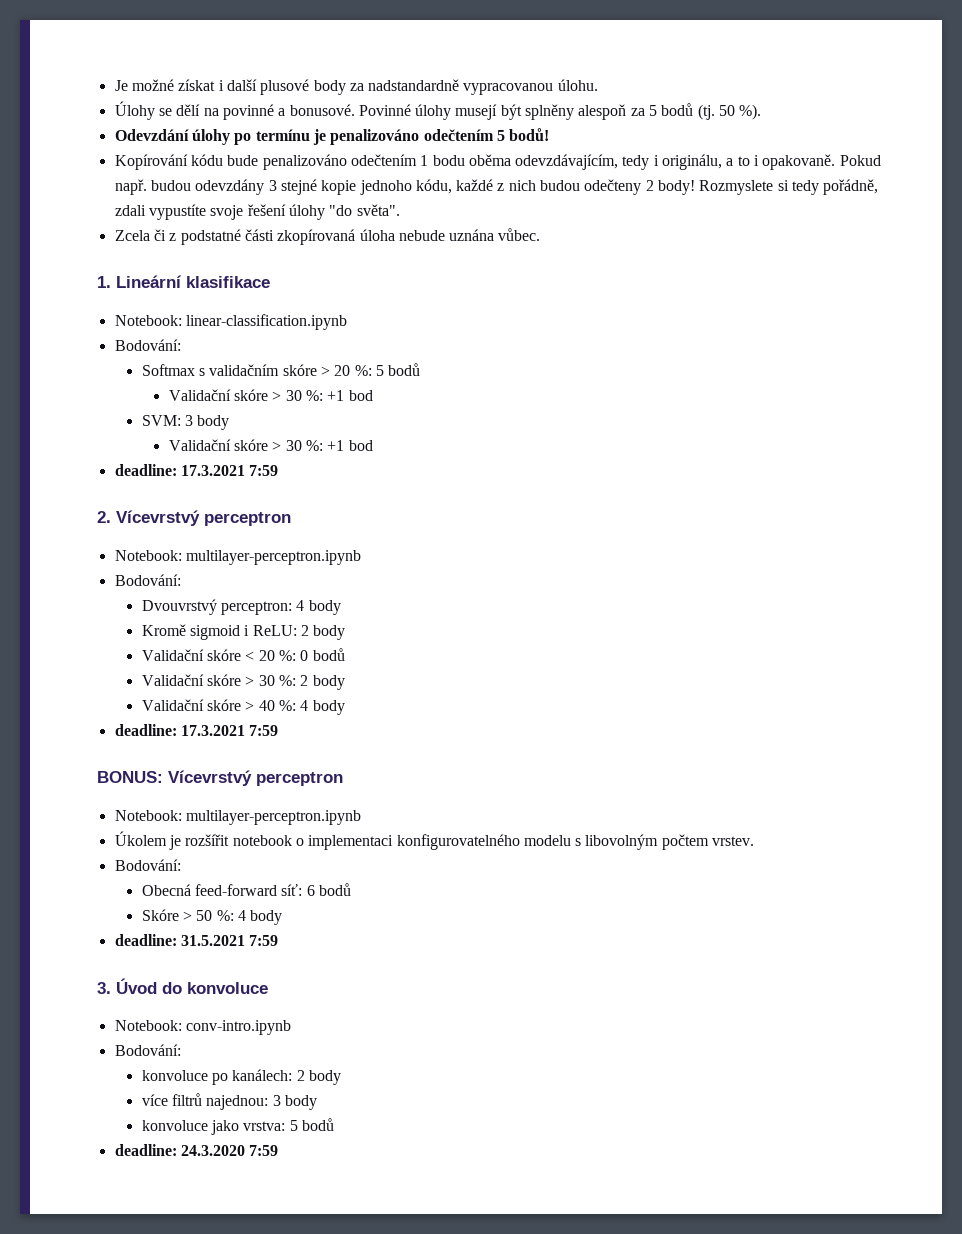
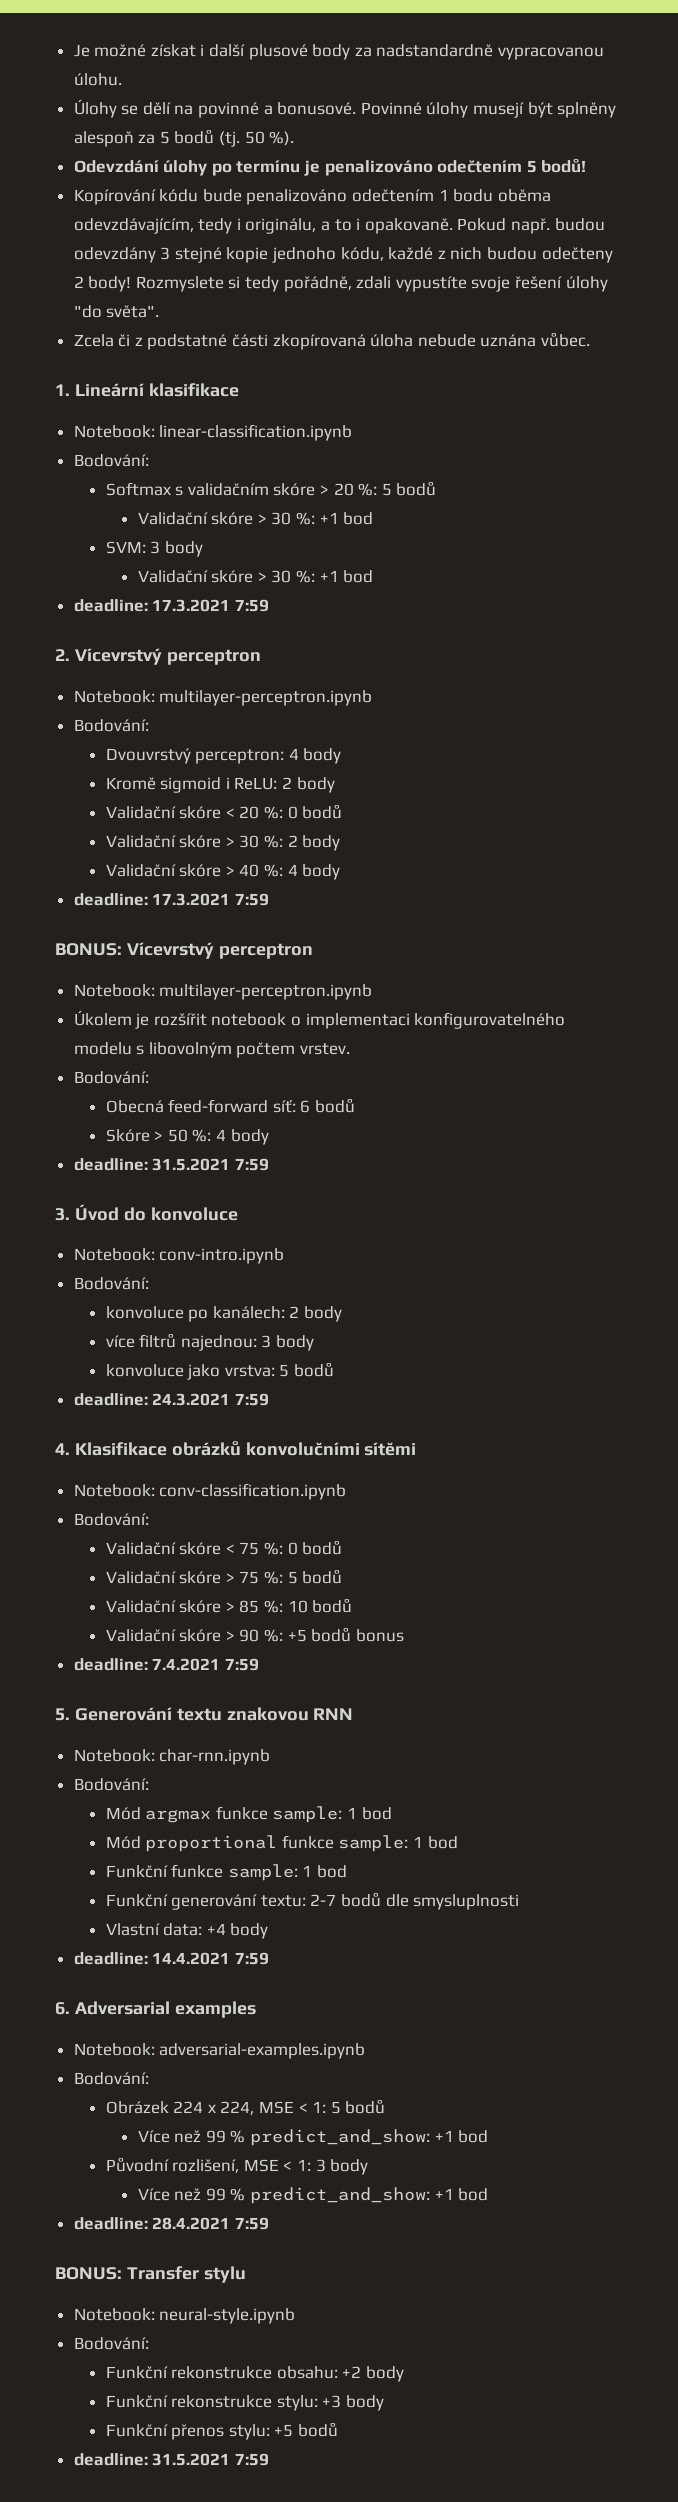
- deadline: 24.3.2020 7:59
+ deadline: 24.3.2021 7:59
+ 4. Klasifikace obrázků konvolučními sítěmi
+ Notebook: conv-classification.ipynb
+ Bodování:
+ Validační skóre < 75 %: 0 bodů
+ Validační skóre > 75 %: 5 bodů
+ Validační skóre > 85 %: 10 bodů
+ Validační skóre > 90 %: +5 bodů bonus
+ deadline: 7.4.2021 7:59
+ 5. Generování textu znakovou RNN
+ Notebook: char-rnn.ipynb
+ Bodování:
+ Mód argmax funkce sample: 1 bod
+ Mód proportional funkce sample: 1 bod
+ Funkční funkce sample: 1 bod
+ Funkční generování textu: 2-7 bodů dle smysluplnosti
+ Vlastní data: +4 body
+ deadline: 14.4.2021 7:59
+ 6. Adversarial examples
+ Notebook: adversarial-examples.ipynb
+ Bodování:
+ Obrázek 224 x 224, MSE < 1: 5 bodů
+ Více než 99 % predict_and_show: +1 bod
+ Původní rozlišení, MSE < 1: 3 body
+ Více než 99 % predict_and_show: +1 bod
+ deadline: 28.4.2021 7:59
+ BONUS: Transfer stylu
+ Notebook: neural-style.ipynb
+ Bodování:
+ Funkční rekonstrukce obsahu: +2 body
+ Funkční rekonstrukce stylu: +3 body
+ Funkční přenos stylu: +5 bodů
+ deadline: 31.5.2021 7:59

